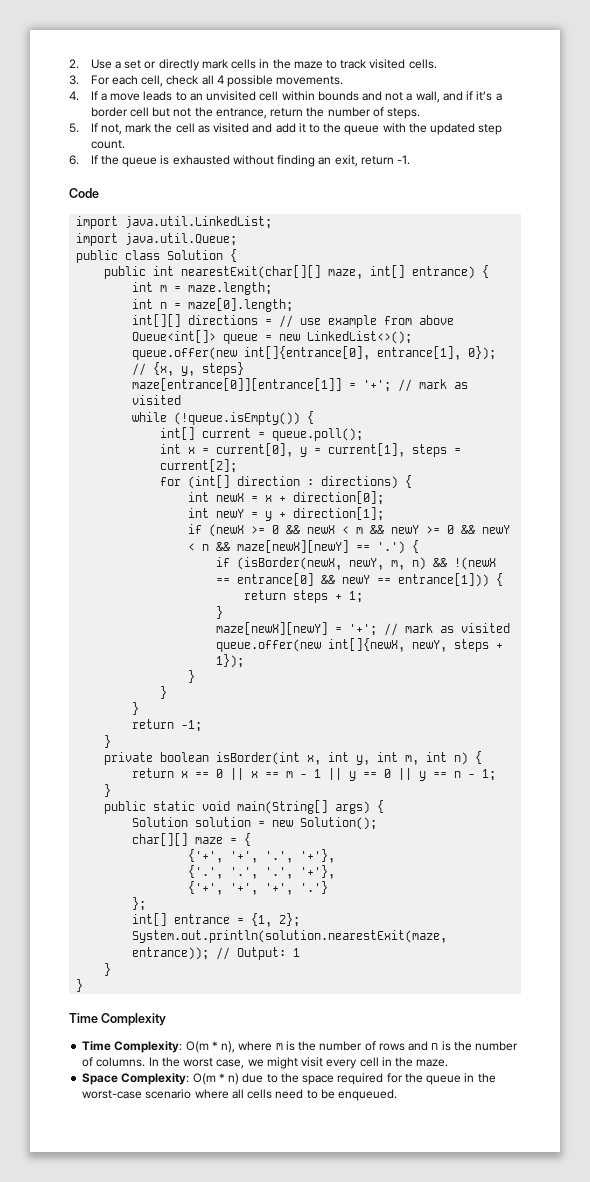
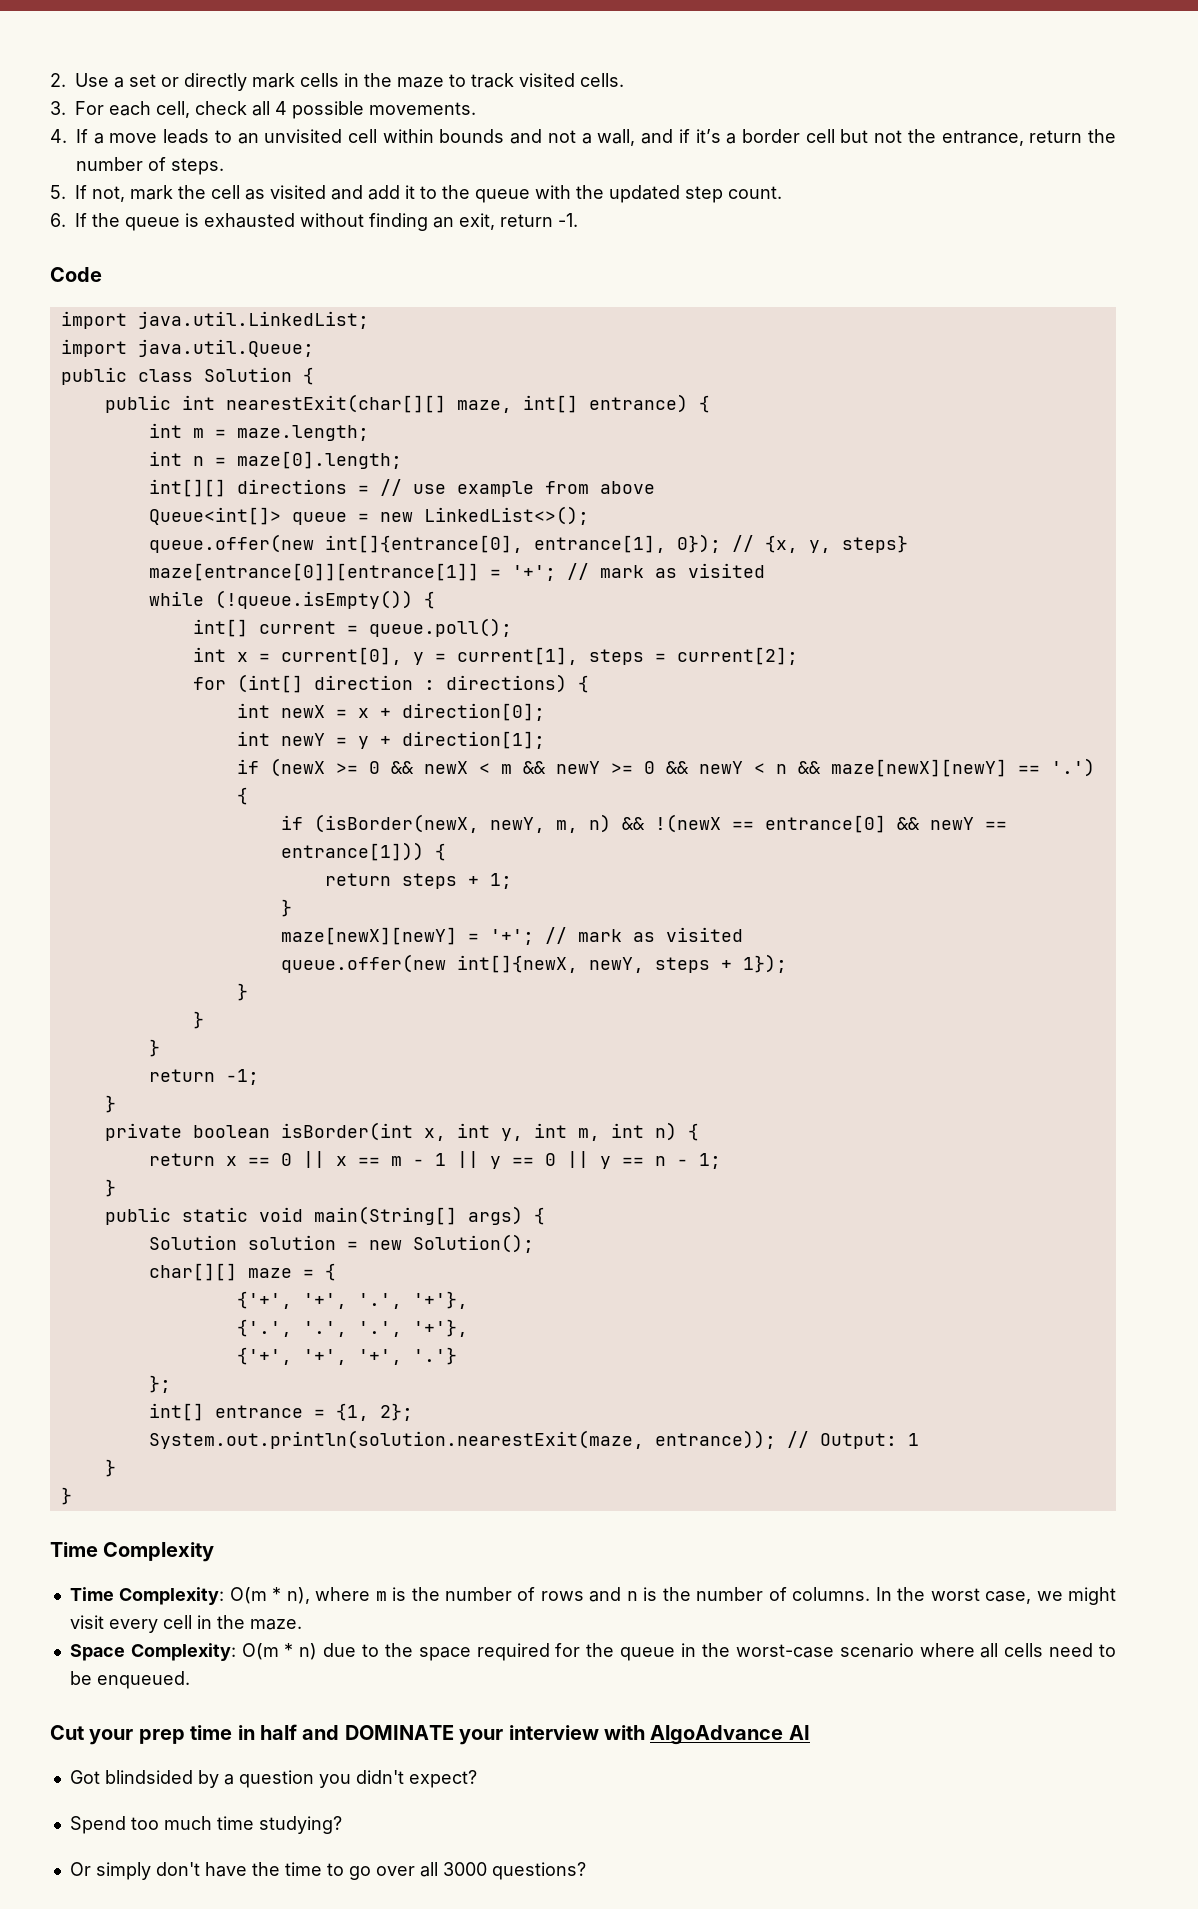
+ Cut your prep time in half and DOMINATE your interview with AlgoAdvance AI
+ Got blindsided by a question you didn't expect?
+ Spend too much time studying?
+ Or simply don't have the time to go over all 3000 questions?

